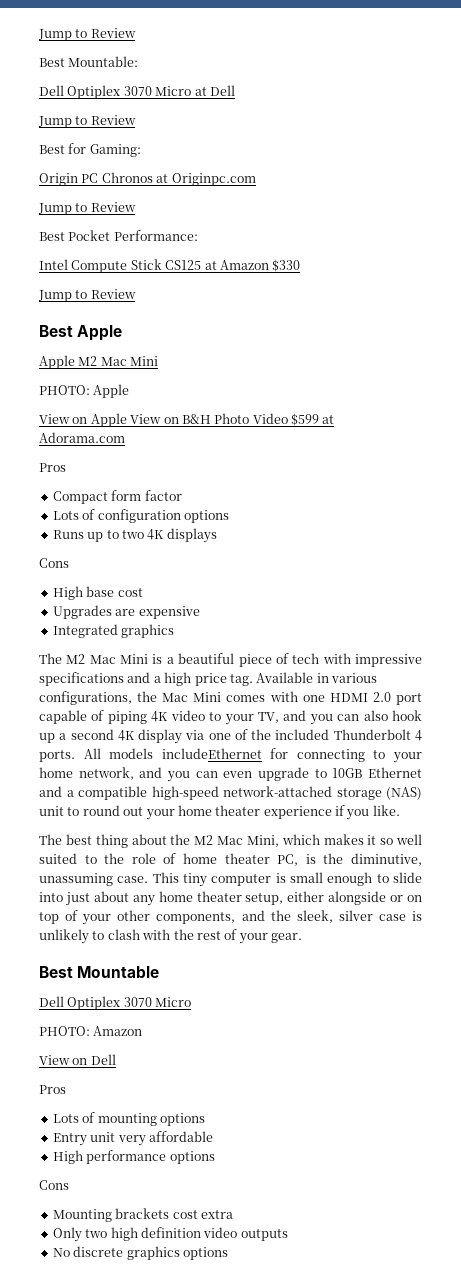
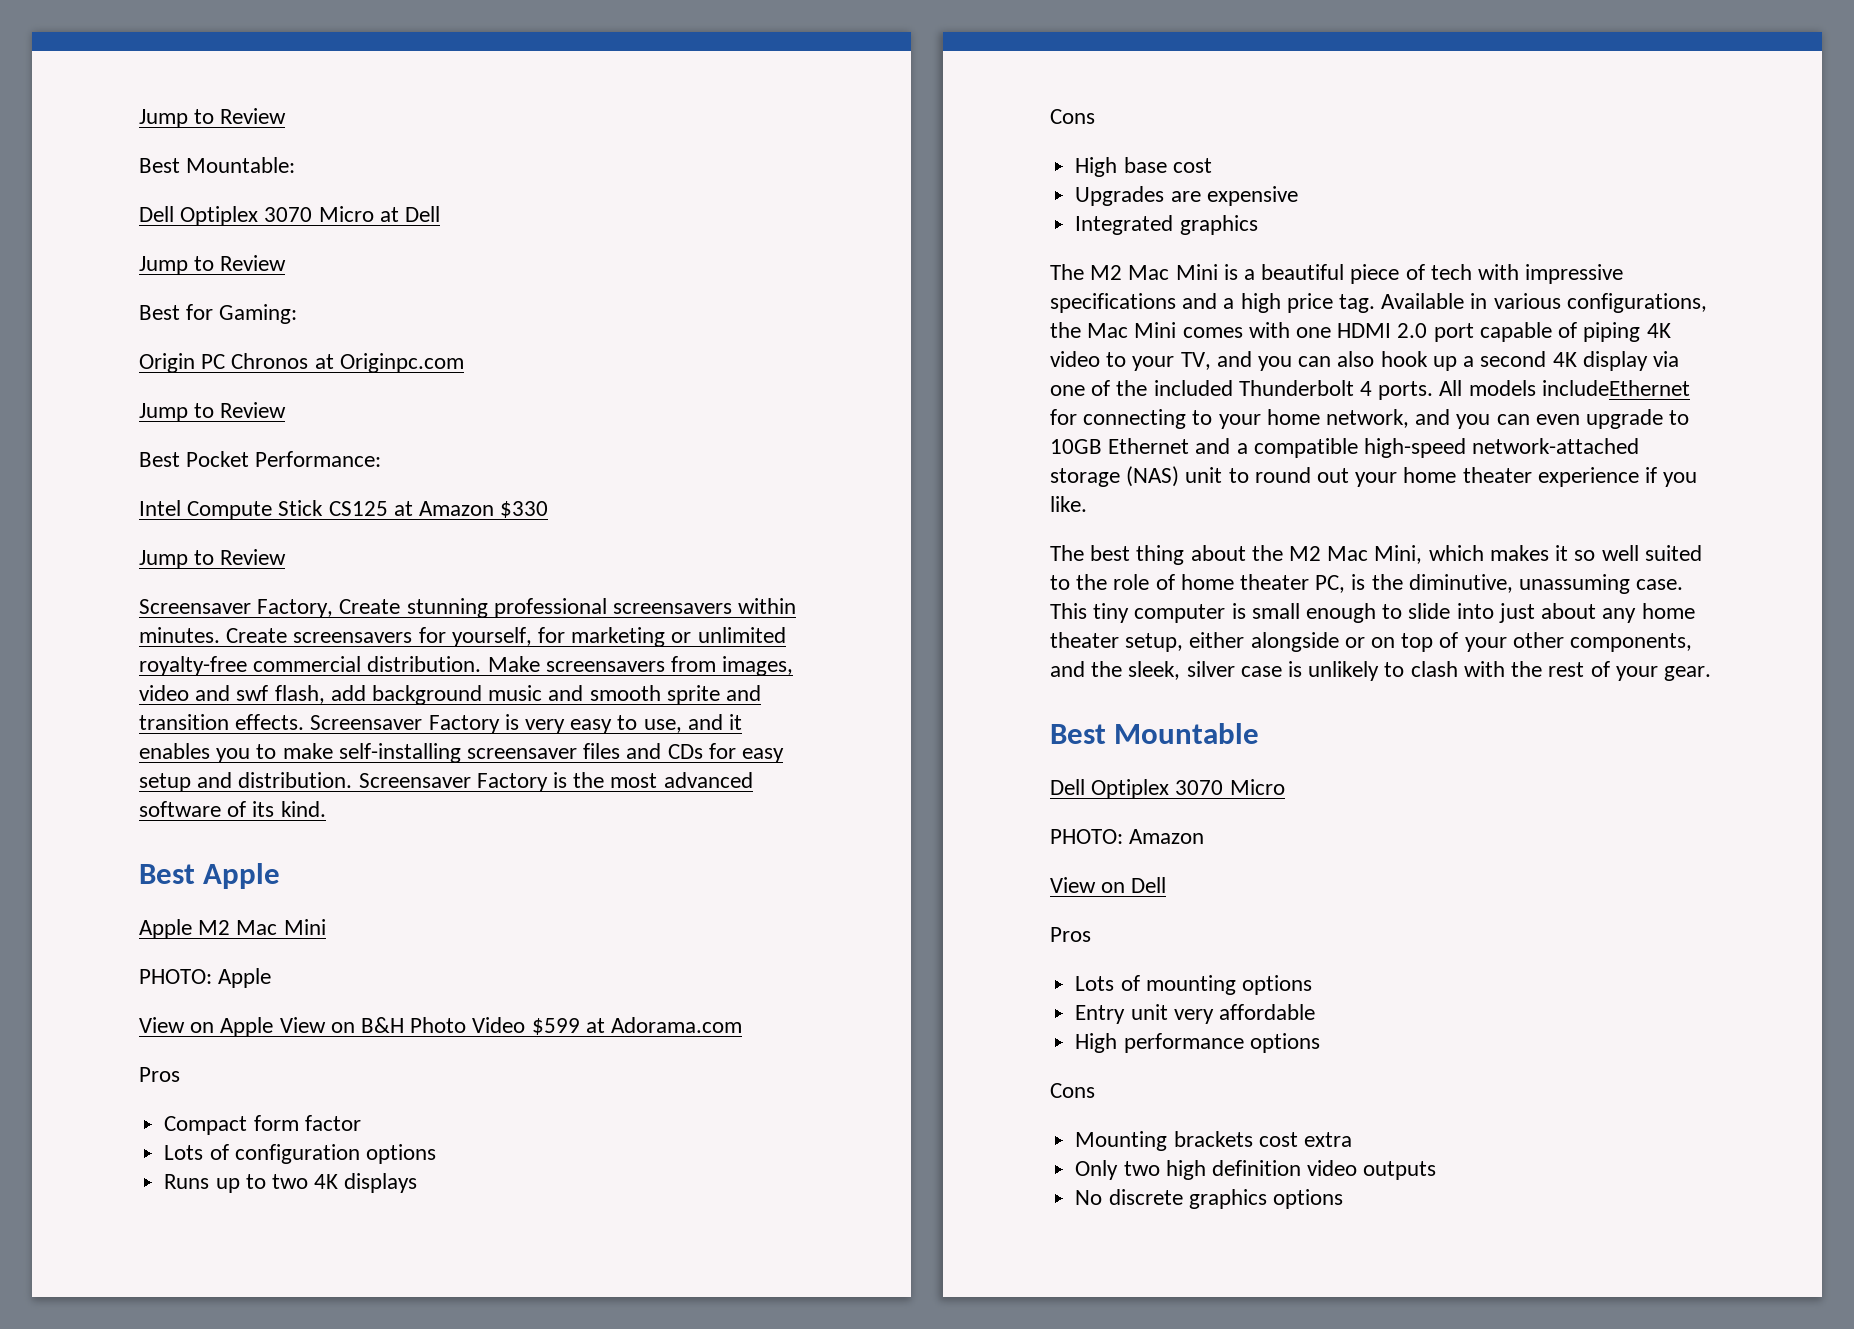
+ Screensaver Factory, Create stunning professional screensavers within minutes. Create screensavers for yourself, for marketing or unlimited royalty-free commercial distribution. Make screensavers from images, video and swf flash, add background music and smooth sprite and transition effects. Screensaver Factory is very easy to use, and it enables you to make self-installing screensaver files and CDs for easy setup and distribution. Screensaver Factory is the most advanced software of its kind.

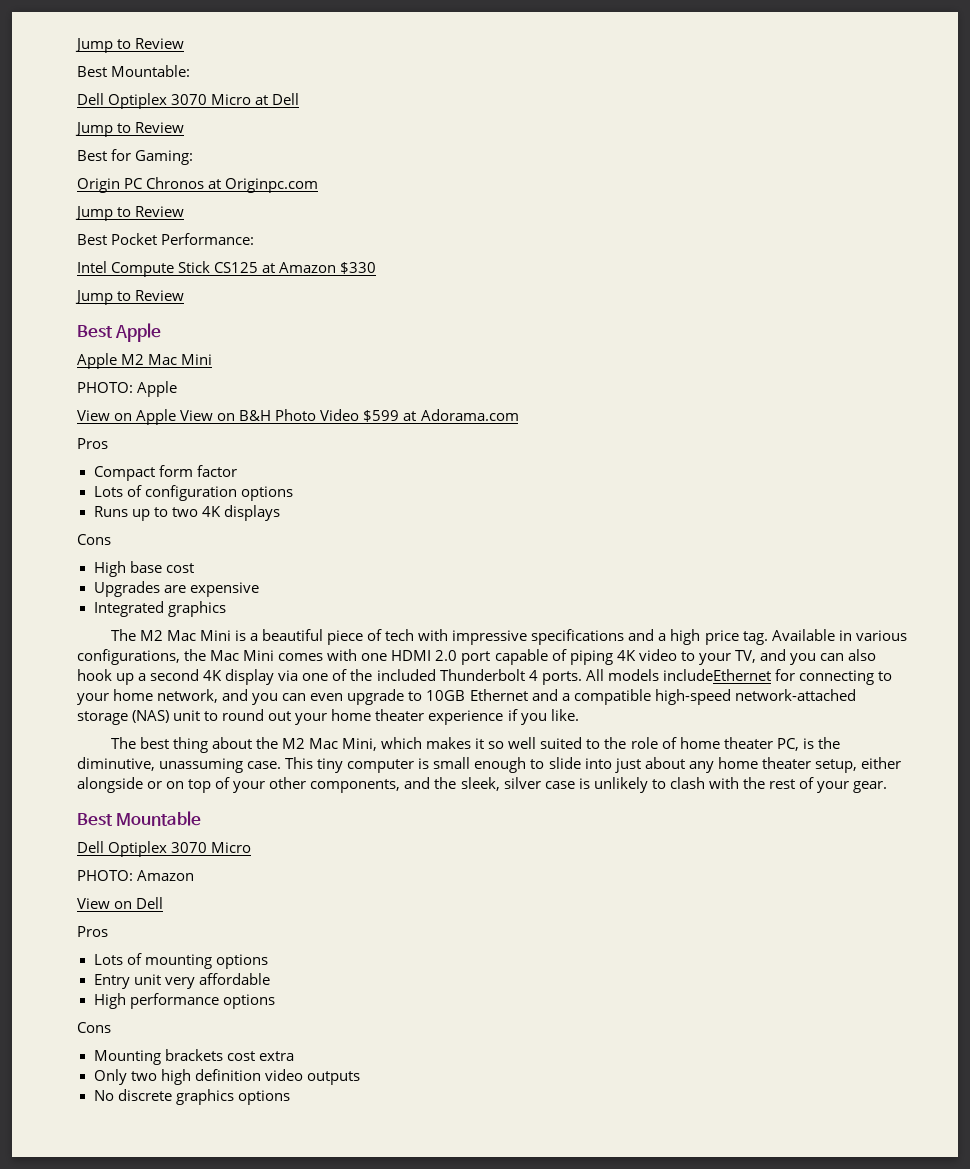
- Screensaver Factory, Create stunning professional screensavers within minutes. Create screensavers for yourself, for marketing or unlimited royalty-free commercial distribution. Make screensavers from images, video and swf flash, add background music and smooth sprite and transition effects. Screensaver Factory is very easy to use, and it enables you to make self-installing screensaver files and CDs for easy setup and distribution. Screensaver Factory is the most advanced software of its kind.

